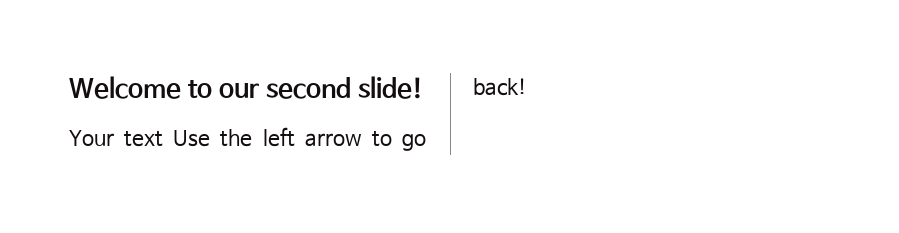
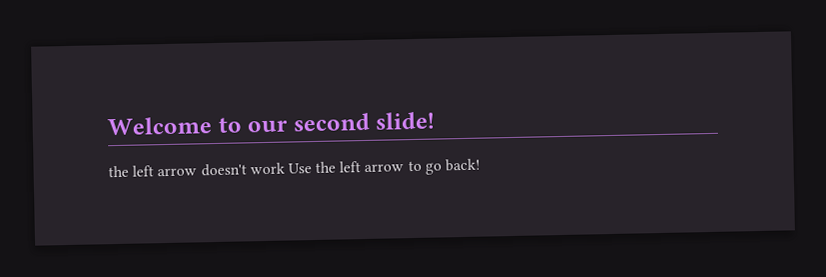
- Your text Use the left arrow to go back!
+ the left arrow doesn't work Use the left arrow to go back!

